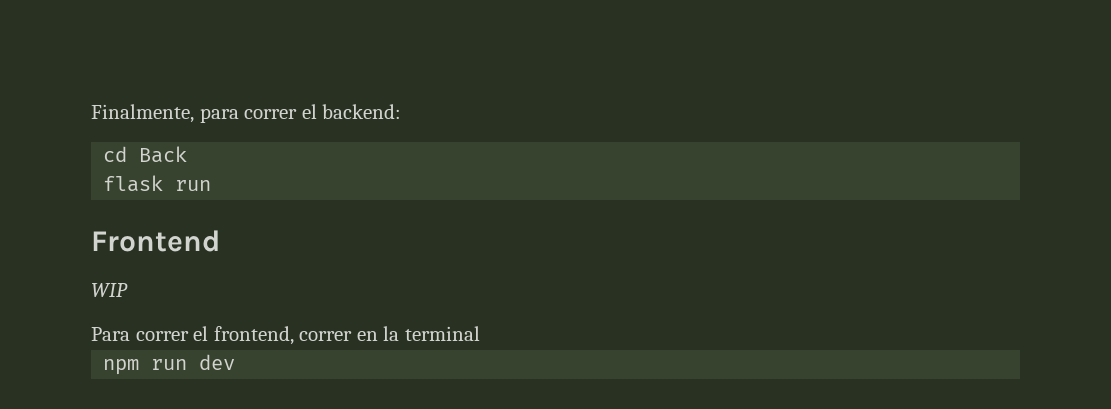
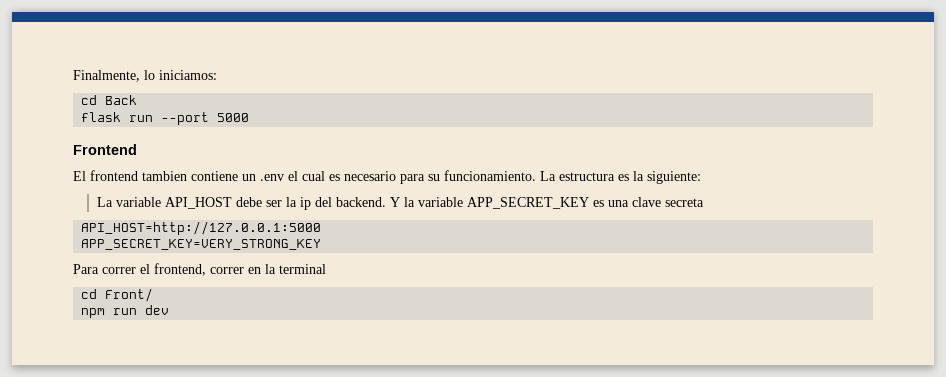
- Finalmente, para correr el backend:
+ Finalmente, lo iniciamos:
- flask run
+ flask run --port 5000
- WIP
+ El frontend tambien contiene un .env el cual es necesario para su funcionamiento. La estructura es la siguiente:
+ La variable API_HOST debe ser la ip del backend. Y la variable APP_SECRET_KEY es una clave secreta
+ API_HOST=http://127.0.0.1:5000
+ APP_SECRET_KEY=VERY_STRONG_KEY
+ cd Front/

